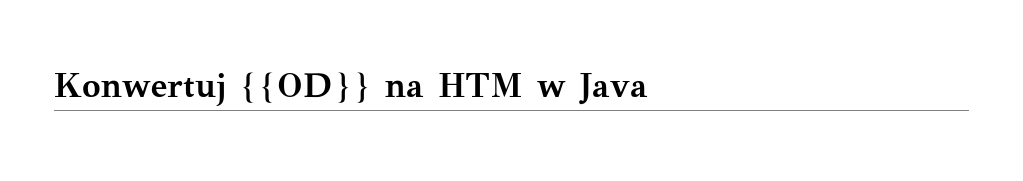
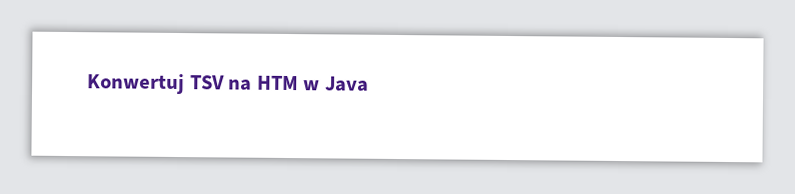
- Konwertuj {{OD}} na HTM w Java
+ Konwertuj TSV na HTM w Java

